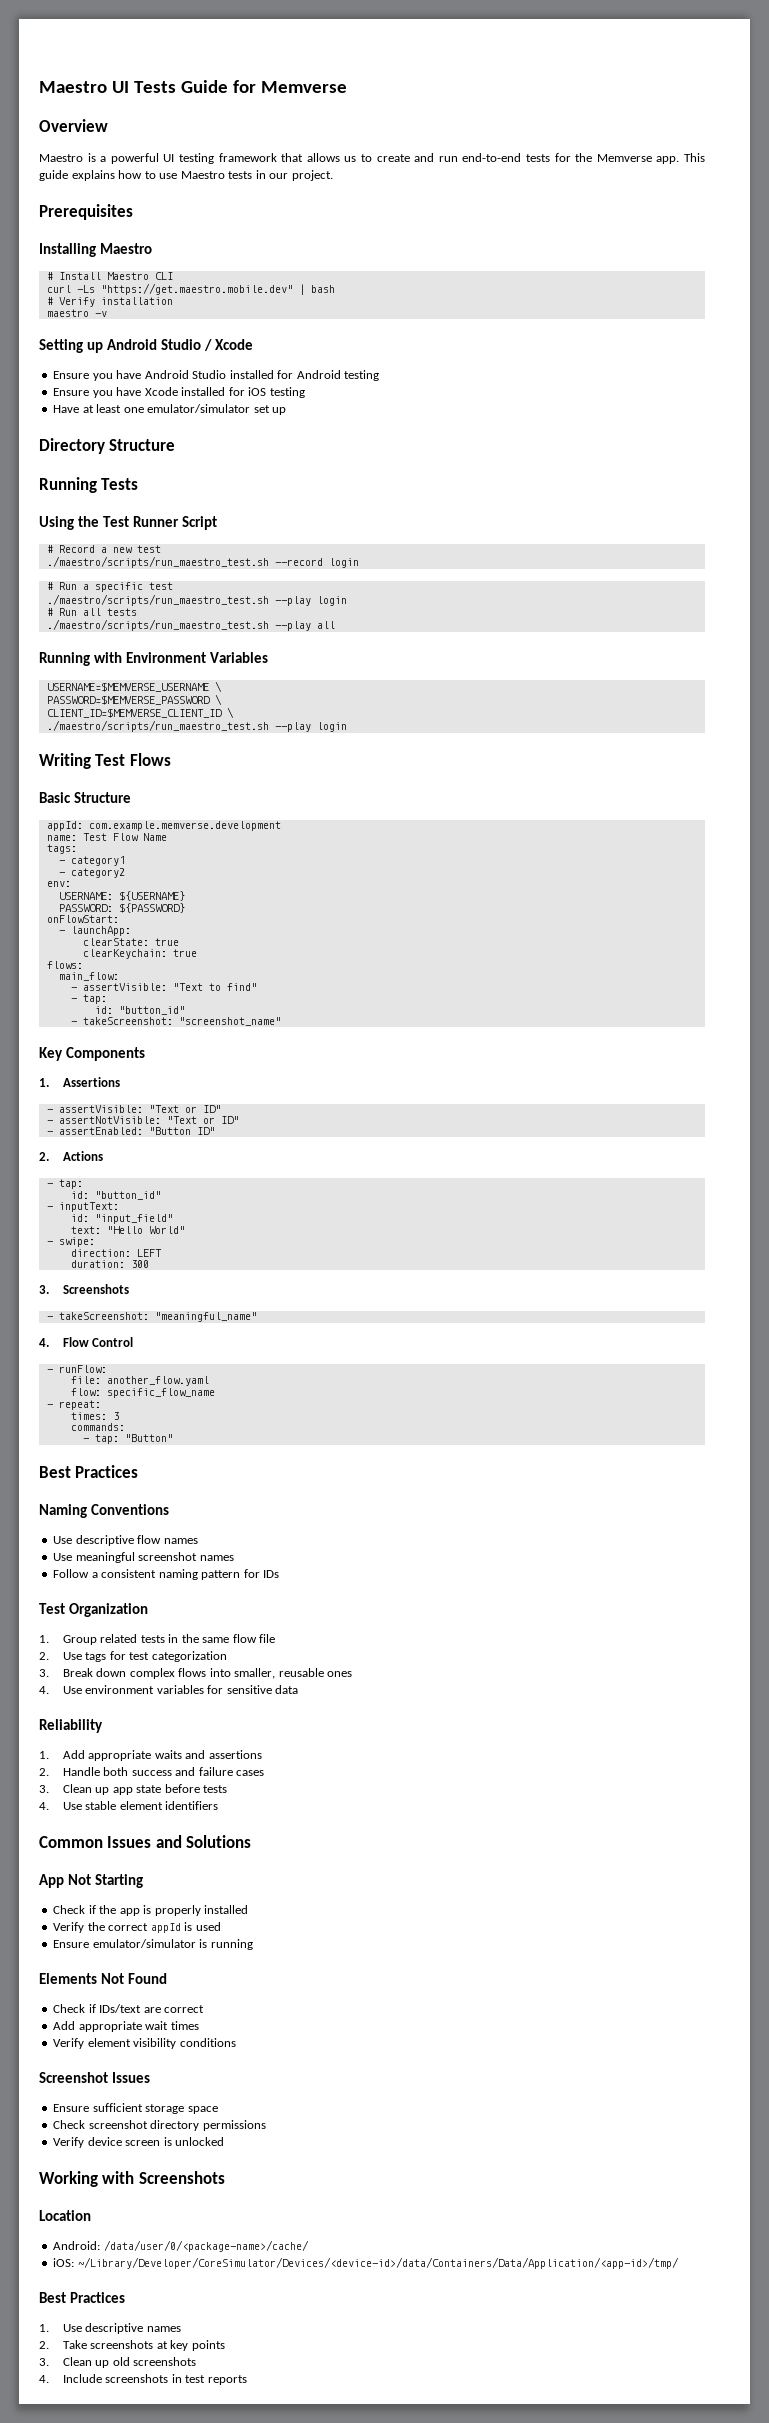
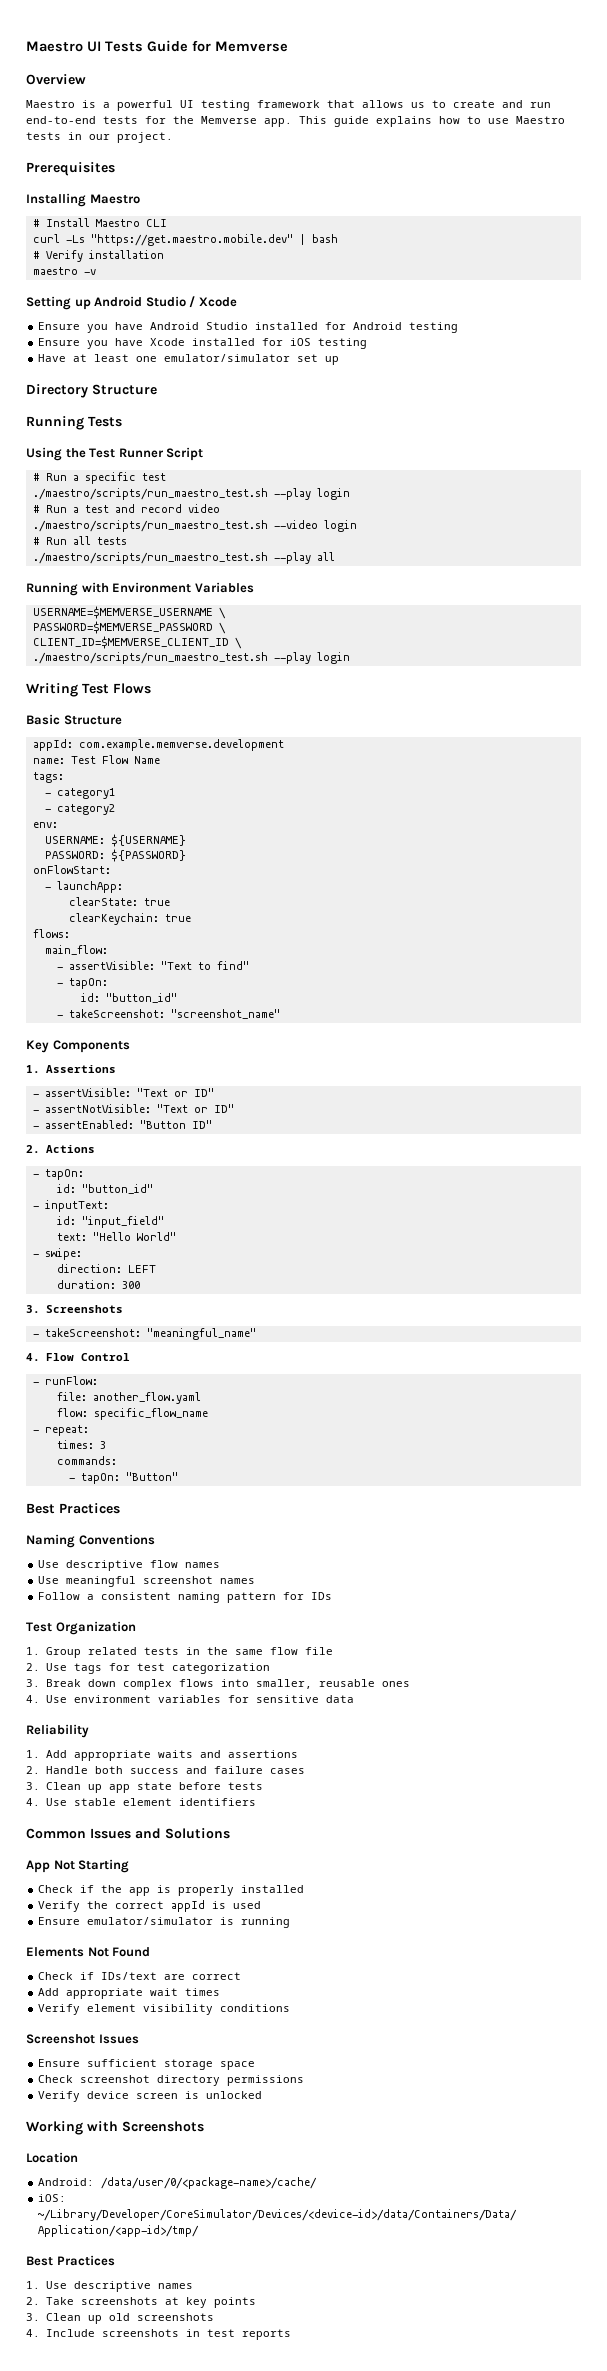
- # Record a new test
- ./maestro/scripts/run_maestro_test.sh --record login
+ # Run a test and record video
+ ./maestro/scripts/run_maestro_test.sh --video login
  - assertVisible: "Text to find"
- - tap:
+ - tapOn:
  2. Actions
- - tap:
+ - tapOn:
- - tap: "Button"
+ - tapOn: "Button"

